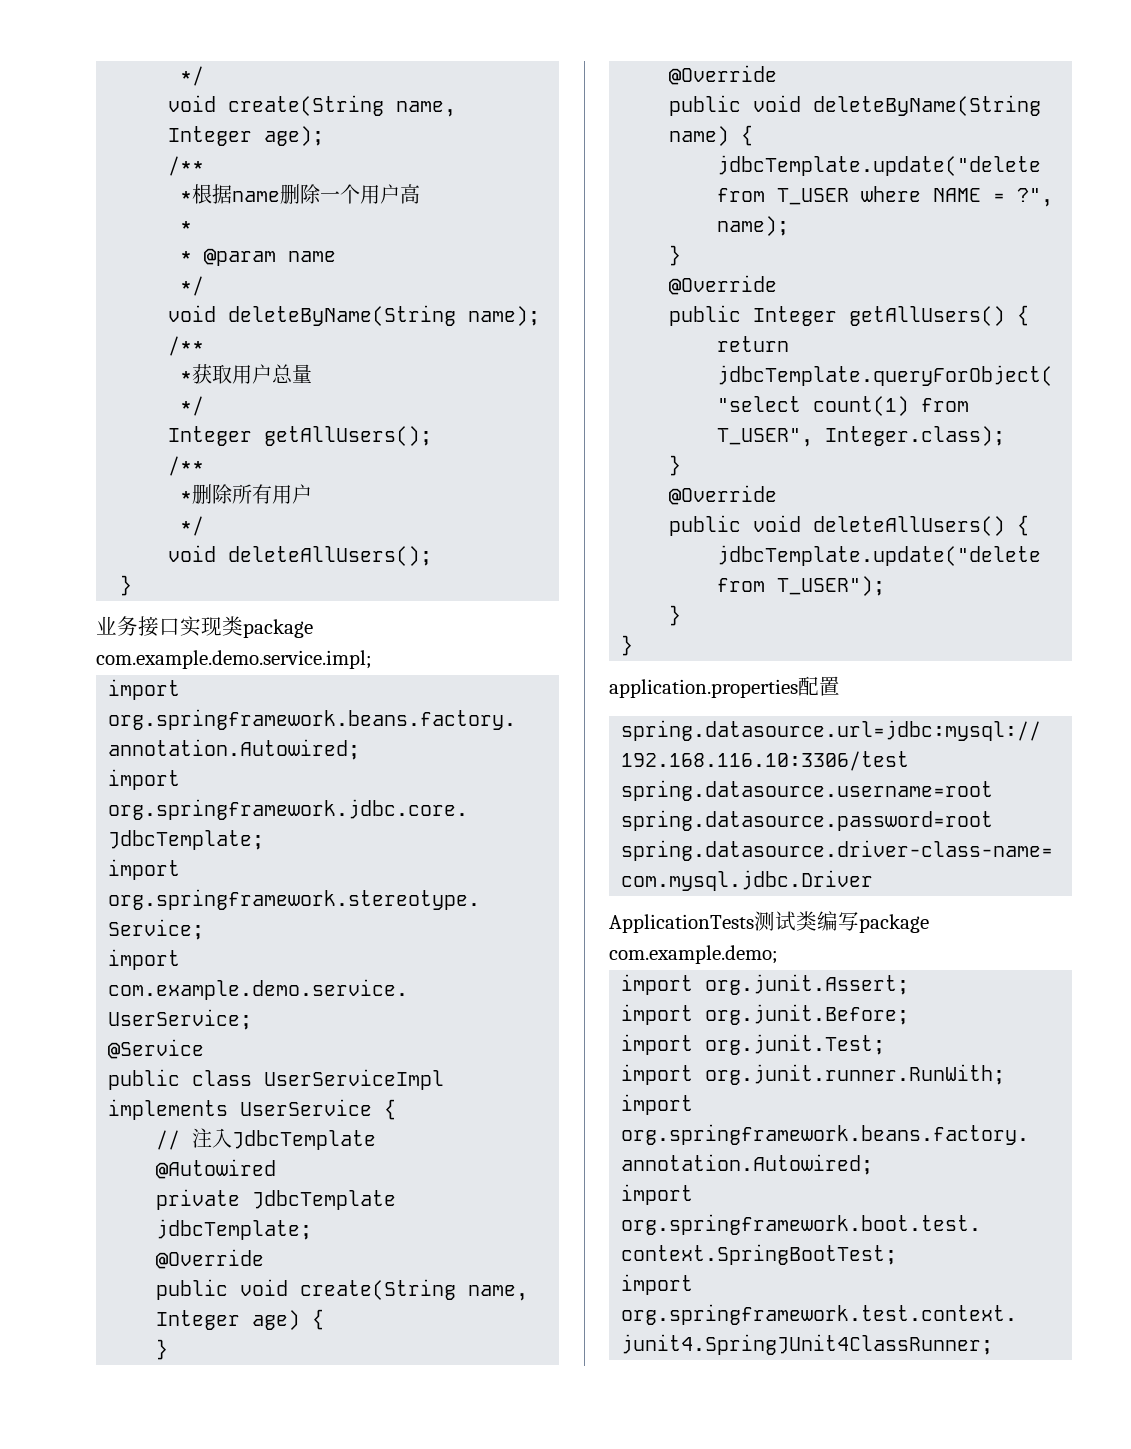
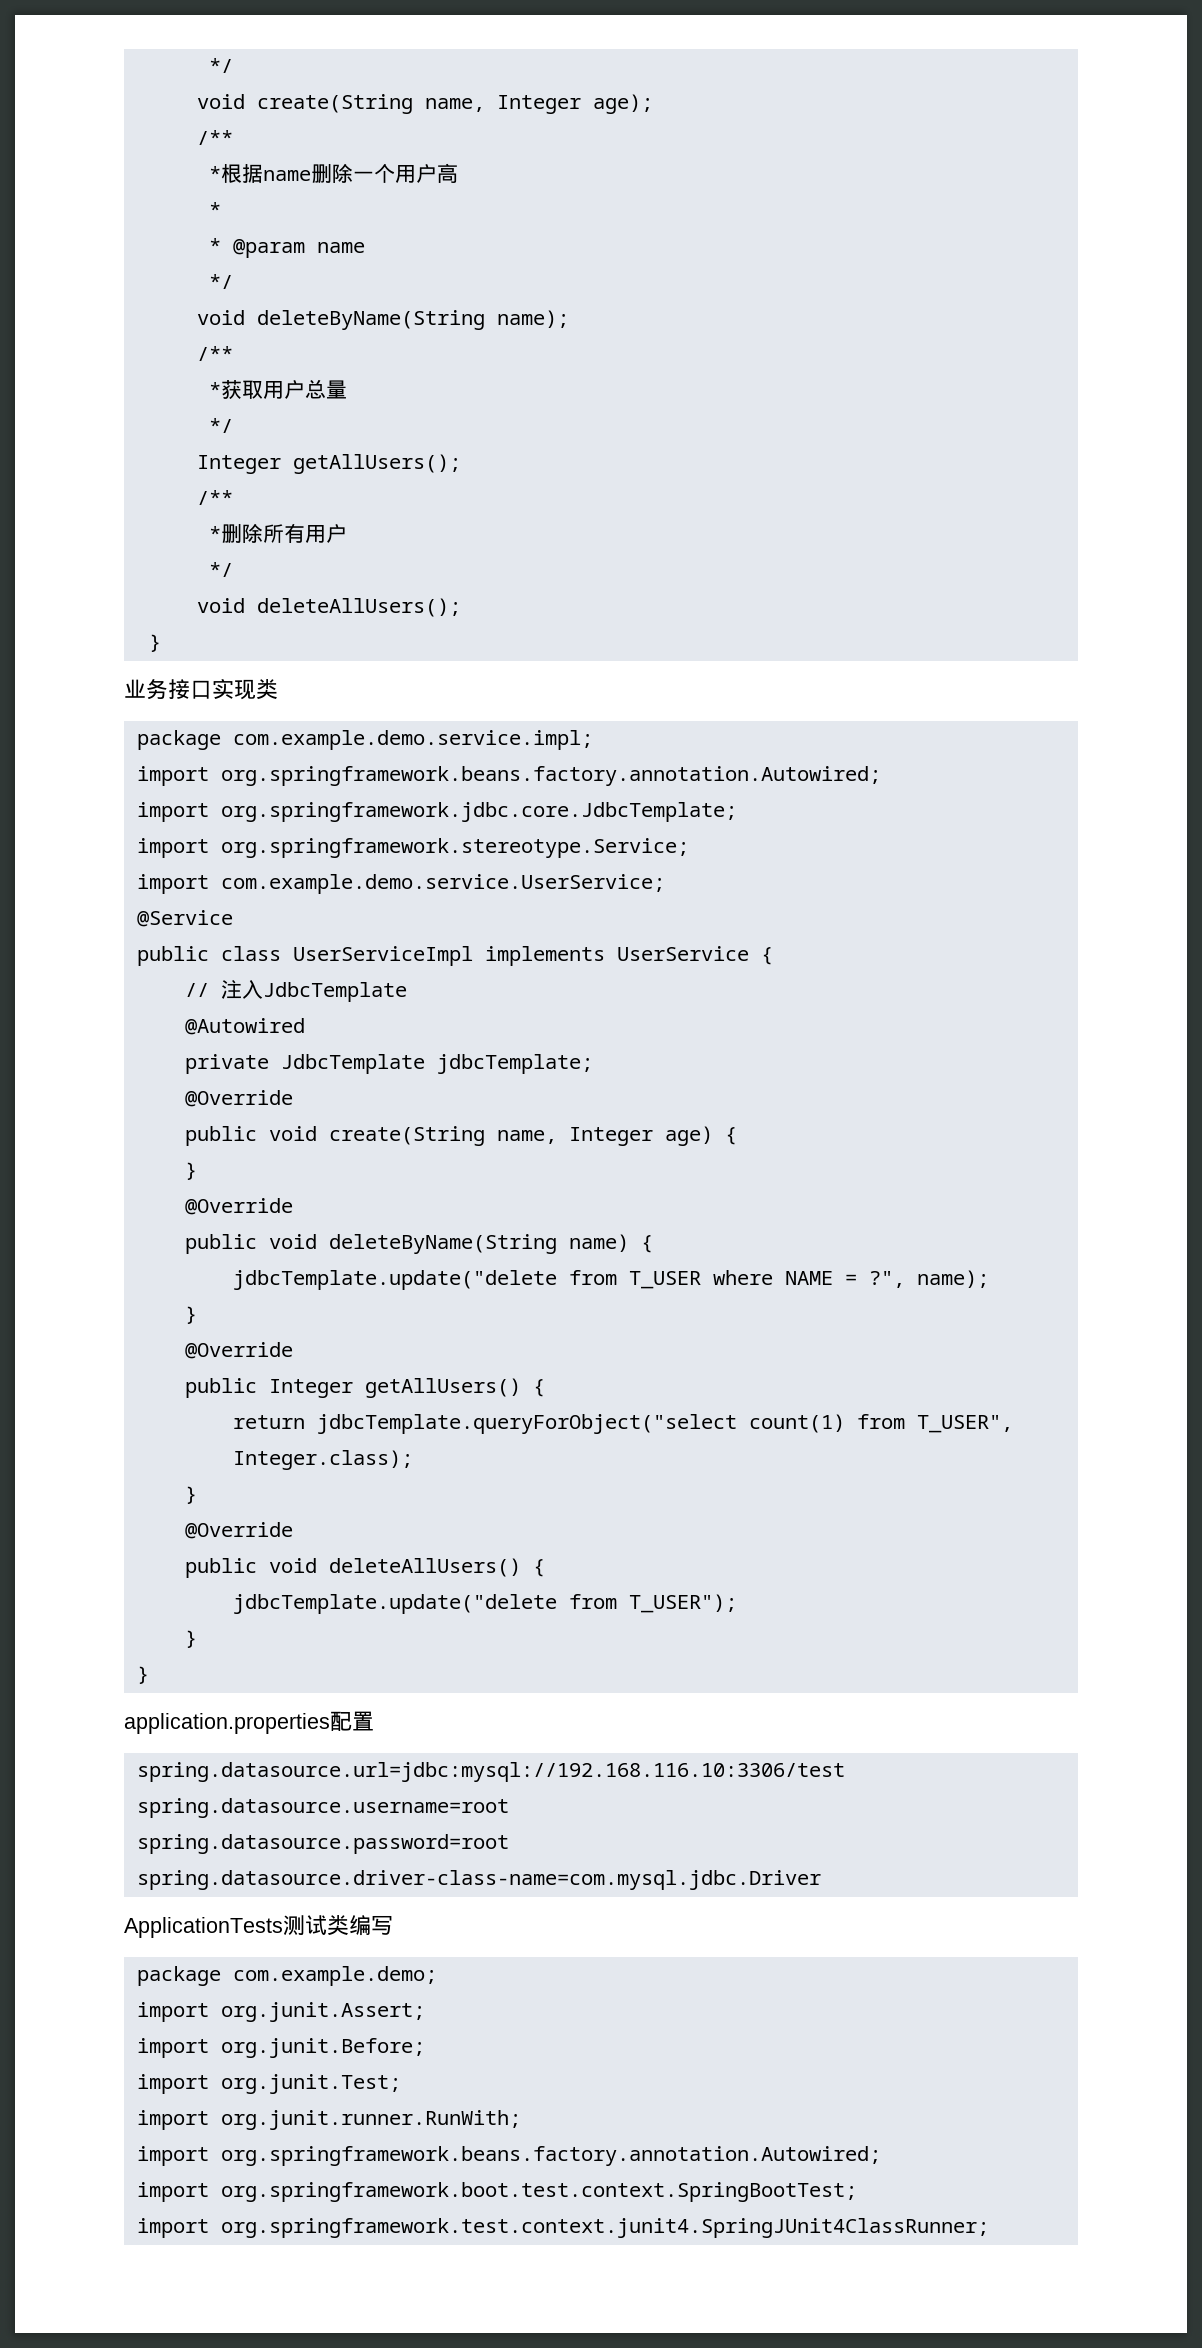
- 业务接口实现类package com.example.demo.service.impl;
+ 业务接口实现类
+ package com.example.demo.service.impl;
- ApplicationTests测试类编写package com.example.demo;
+ ApplicationTests测试类编写
+ package com.example.demo;

